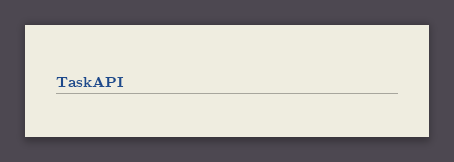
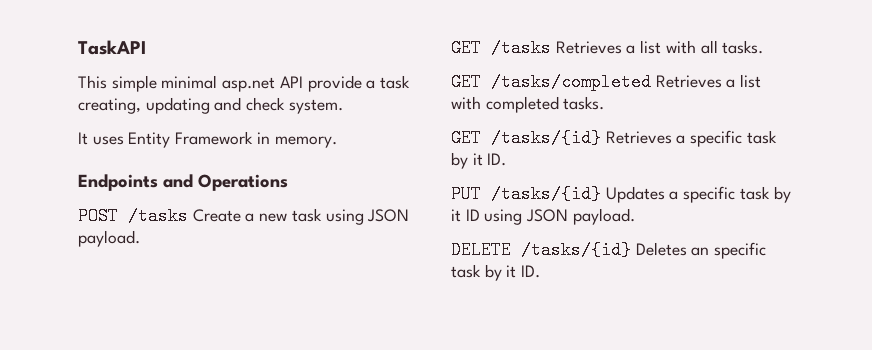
+ This simple minimal asp.net API provide a task creating, updating and check system.
+ It uses Entity Framework in memory.
+ Endpoints and Operations
+ POST /tasks Create a new task using JSON payload.
+ GET /tasks Retrieves a list with all tasks.
+ GET /tasks/completed Retrieves a list with completed tasks.
+ GET /tasks/{id} Retrieves a specific task by it ID.
+ PUT /tasks/{id} Updates a specific task by it ID using JSON payload.
+ DELETE /tasks/{id} Deletes an specific task by it ID.

